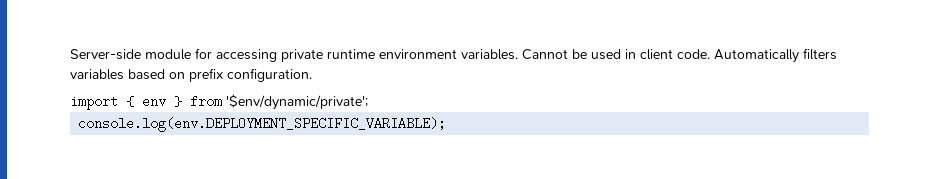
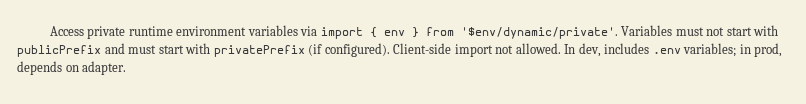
- Server-side module for accessing private runtime environment variables. Cannot be used in client code. Automatically filters variables based on prefix configuration.
- import { env } from '$env/dynamic/private';
- console.log(env.DEPLOYMENT_SPECIFIC_VARIABLE);
+ Access private runtime environment variables via import { env } from '$env/dynamic/private'. Variables must not start with publicPrefix and must start with privatePrefix (if configured). Client-side import not allowed. In dev, includes .env variables; in prod, depends on adapter.

